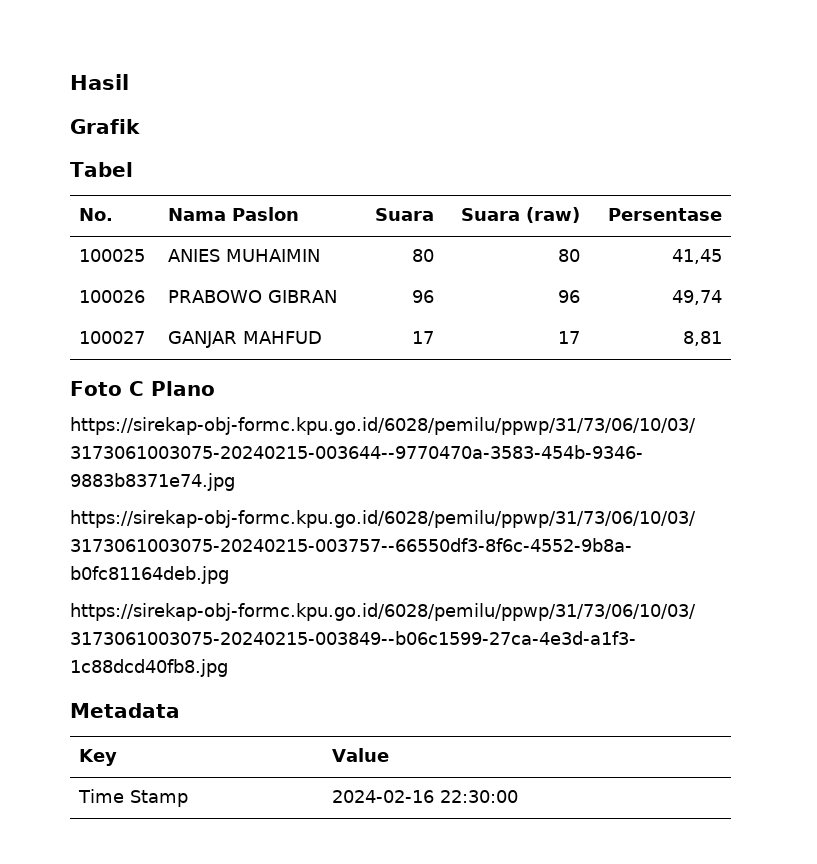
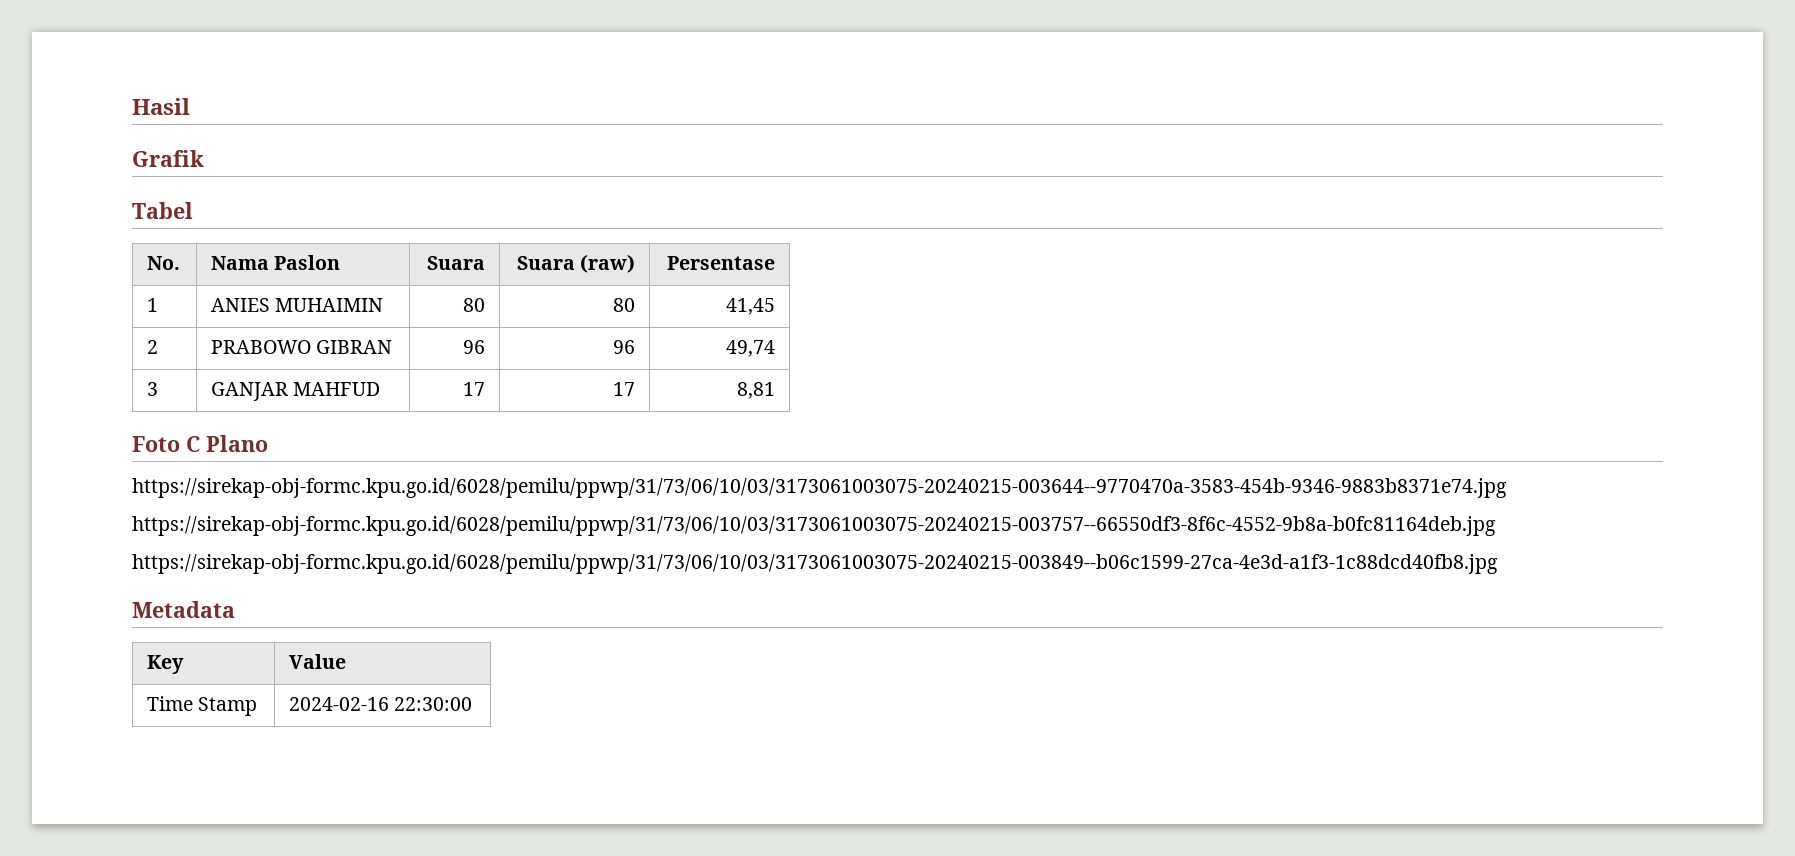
- 100025 | ANIES MUHAIMIN | 80 | 80 | 41,45
+ 1 | ANIES MUHAIMIN | 80 | 80 | 41,45
- 100026 | PRABOWO GIBRAN | 96 | 96 | 49,74
+ 2 | PRABOWO GIBRAN | 96 | 96 | 49,74
- 100027 | GANJAR MAHFUD | 17 | 17 | 8,81
+ 3 | GANJAR MAHFUD | 17 | 17 | 8,81

